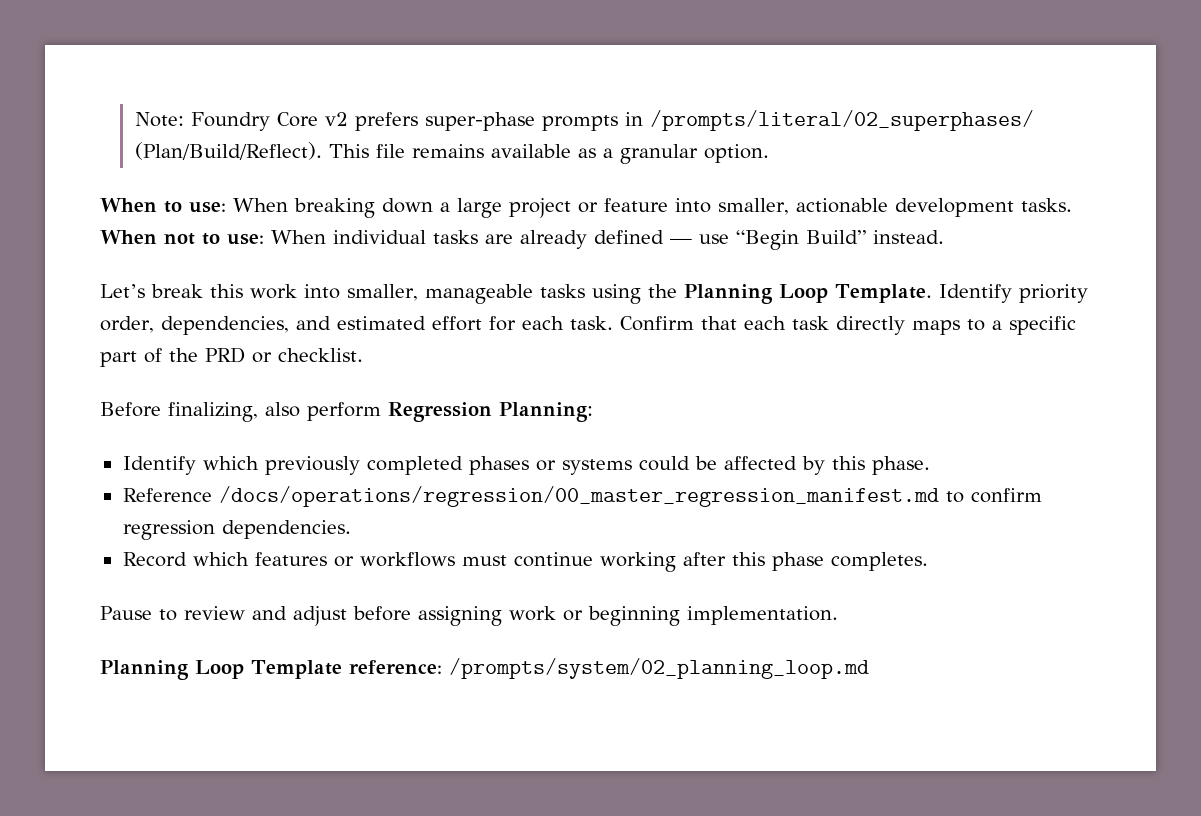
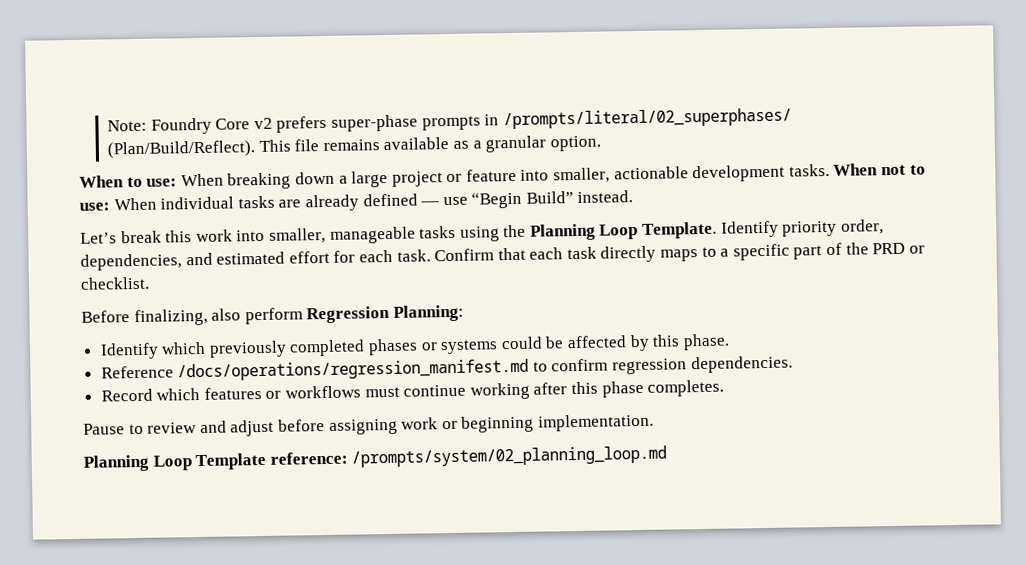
- Reference /docs/operations/regression/00_master_regression_manifest.md to confirm regression dependencies.
+ Reference /docs/operations/regression_manifest.md to confirm regression dependencies.

